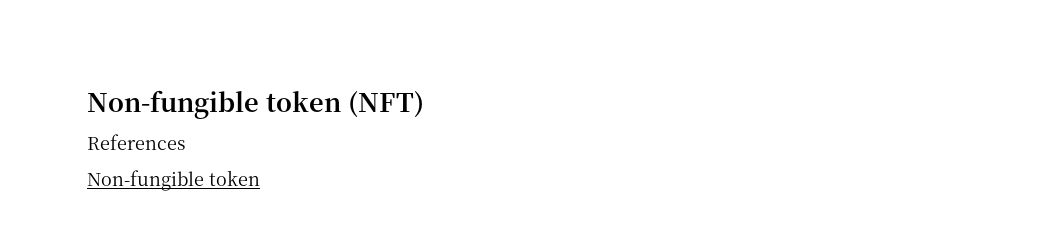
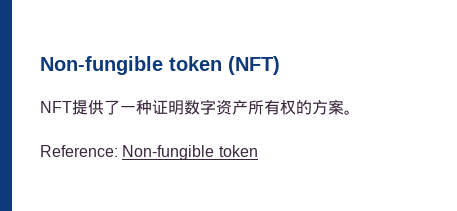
- References
- Non-fungible token
+ NFT提供了一种证明数字资产所有权的方案。
+ Reference: Non-fungible token

